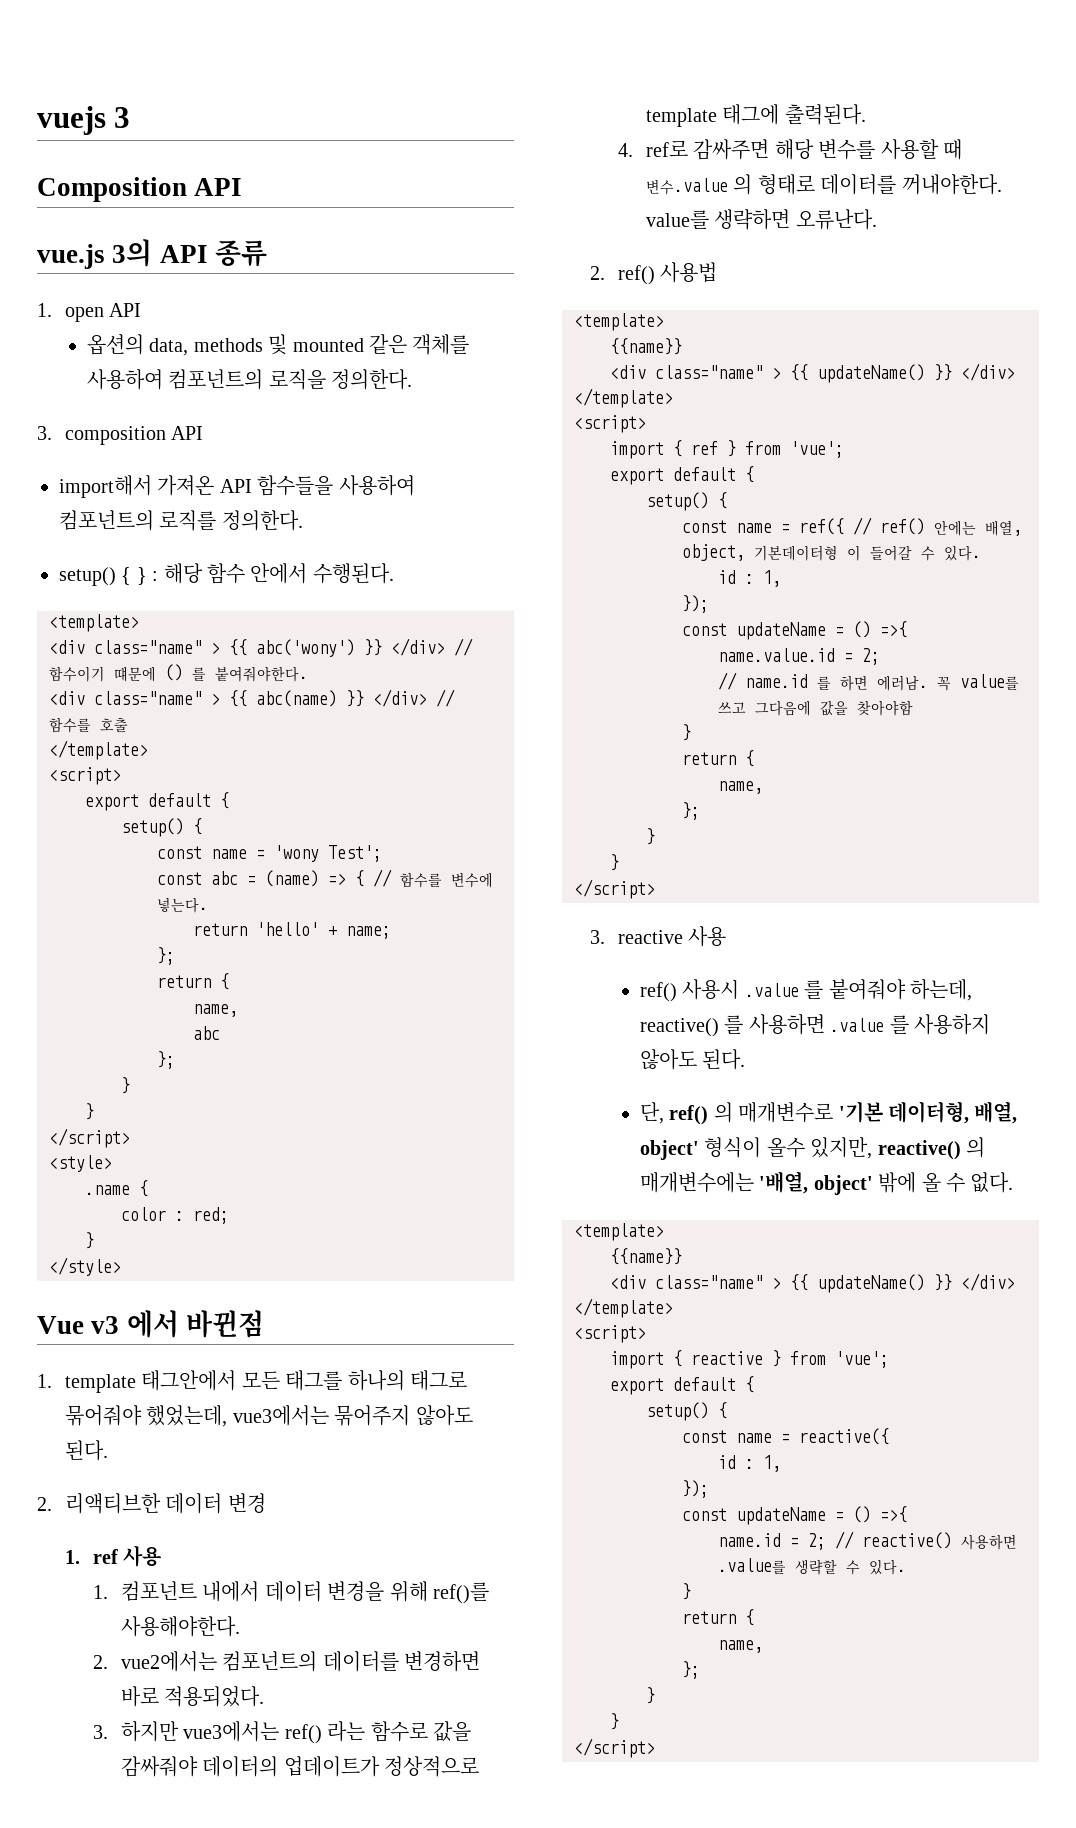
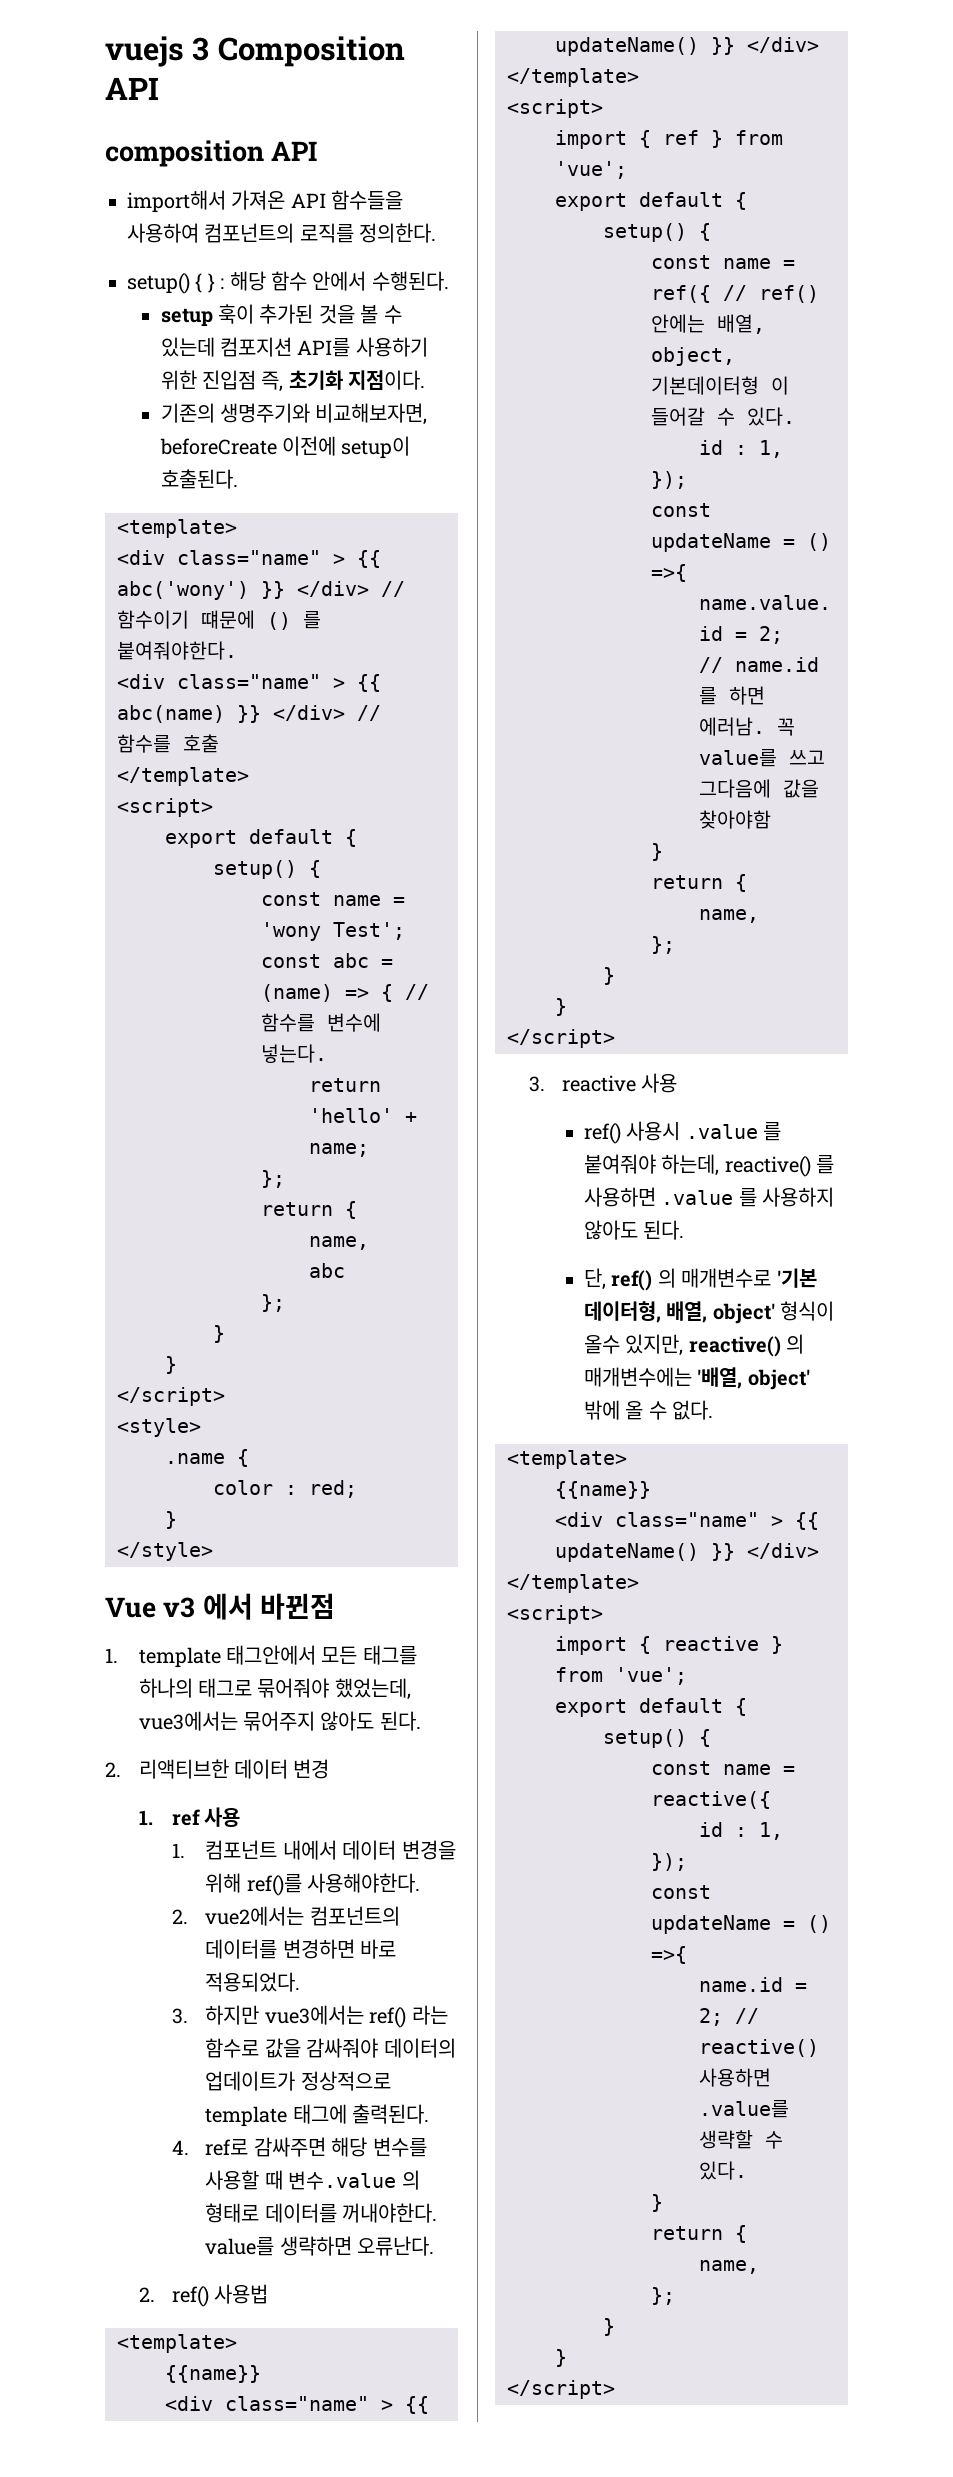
- vuejs 3
- Composition API
+ vuejs 3 Composition API
- vue.js 3의 API 종류
- 1. open API
- 옵션의 data, methods 및 mounted 같은 객체를 사용하여 컴포넌트의 로직을 정의한다.
- 3. composition API
+ composition API
+ setup 훅이 추가된 것을 볼 수 있는데 컴포지션 API를 사용하기 위한 진입점 즉, 초기화 지점이다.
+ 기존의 생명주기와 비교해보자면, beforeCreate 이전에 setup이 호출된다.

